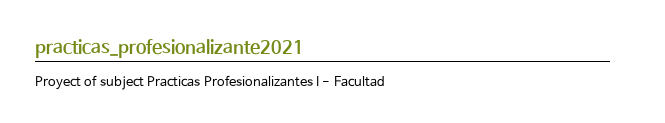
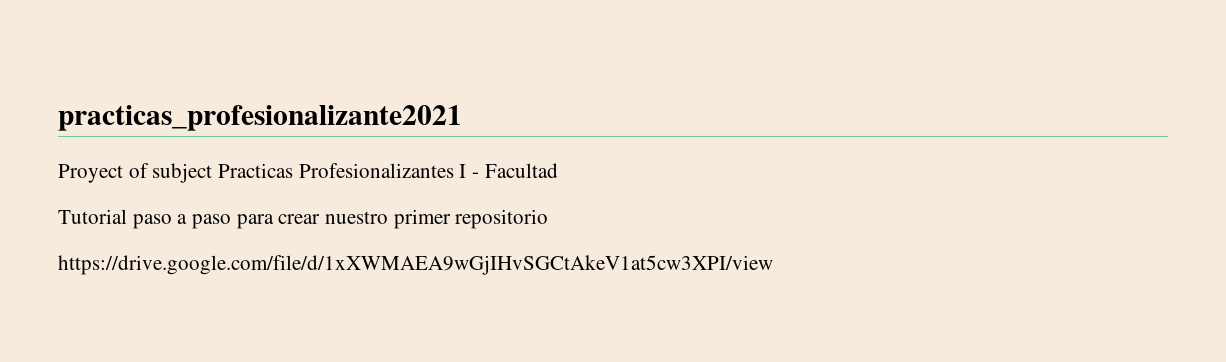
+ Tutorial paso a paso para crear nuestro primer repositorio
+ https://drive.google.com/file/d/1xXWMAEA9wGjIHvSGCtAkeV1at5cw3XPI/view

